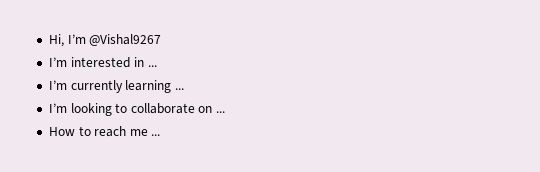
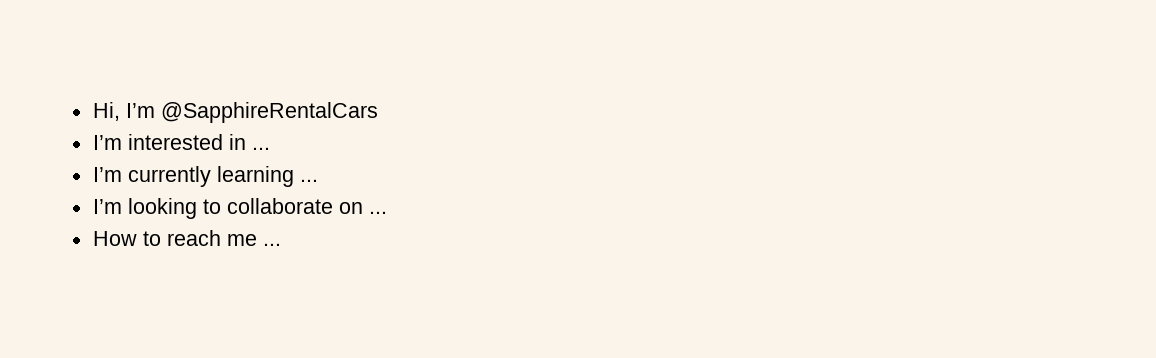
- Hi, I’m @Vishal9267
+ Hi, I’m @SapphireRentalCars

